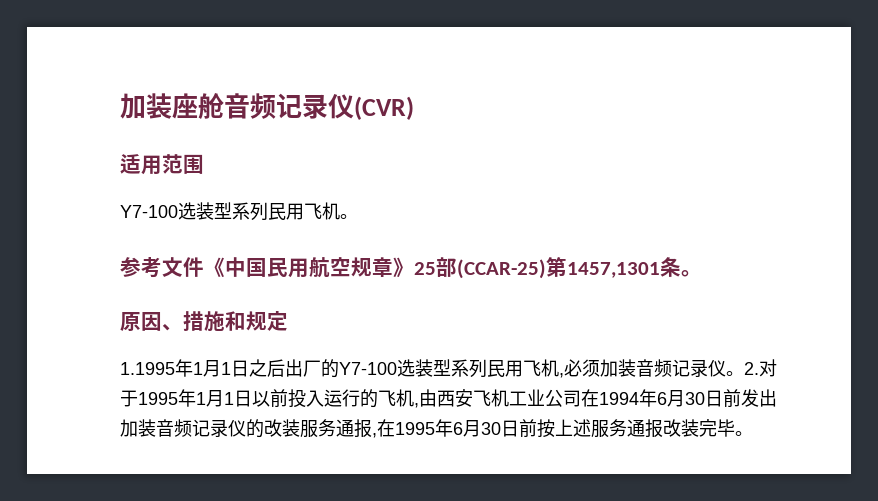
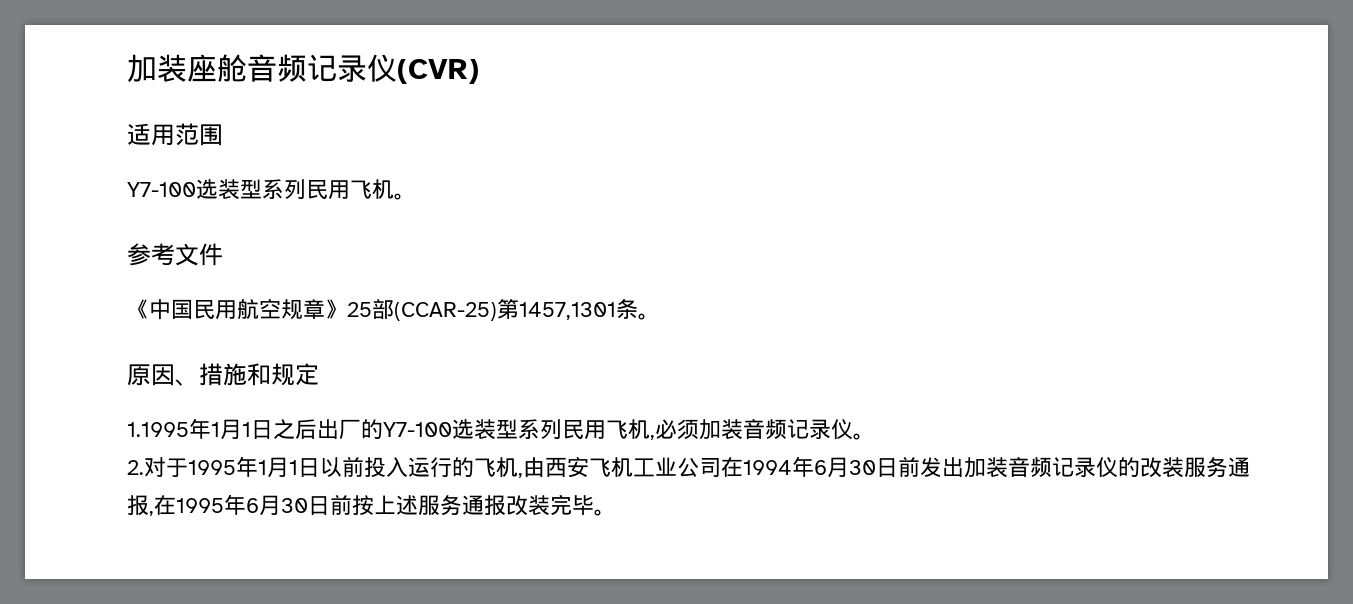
- 参考文件《中国民用航空规章》25部(CCAR-25)第1457,1301条。
+ 参考文件
+ 《中国民用航空规章》25部(CCAR-25)第1457,1301条。
- 1.1995年1月1日之后出厂的Y7-100选装型系列民用飞机,必须加装音频记录仪。2.对于1995年1月1日以前投入运行的飞机,由西安飞机工业公司在1994年6月30日前发出加装音频记录仪的改装服务通报,在1995年6月30日前按上述服务通报改装完毕。
+ 1.1995年1月1日之后出厂的Y7-100选装型系列民用飞机,必须加装音频记录仪。
+ 2.对于1995年1月1日以前投入运行的飞机,由西安飞机工业公司在1994年6月30日前发出加装音频记录仪的改装服务通报,在1995年6月30日前按上述服务通报改装完毕。

